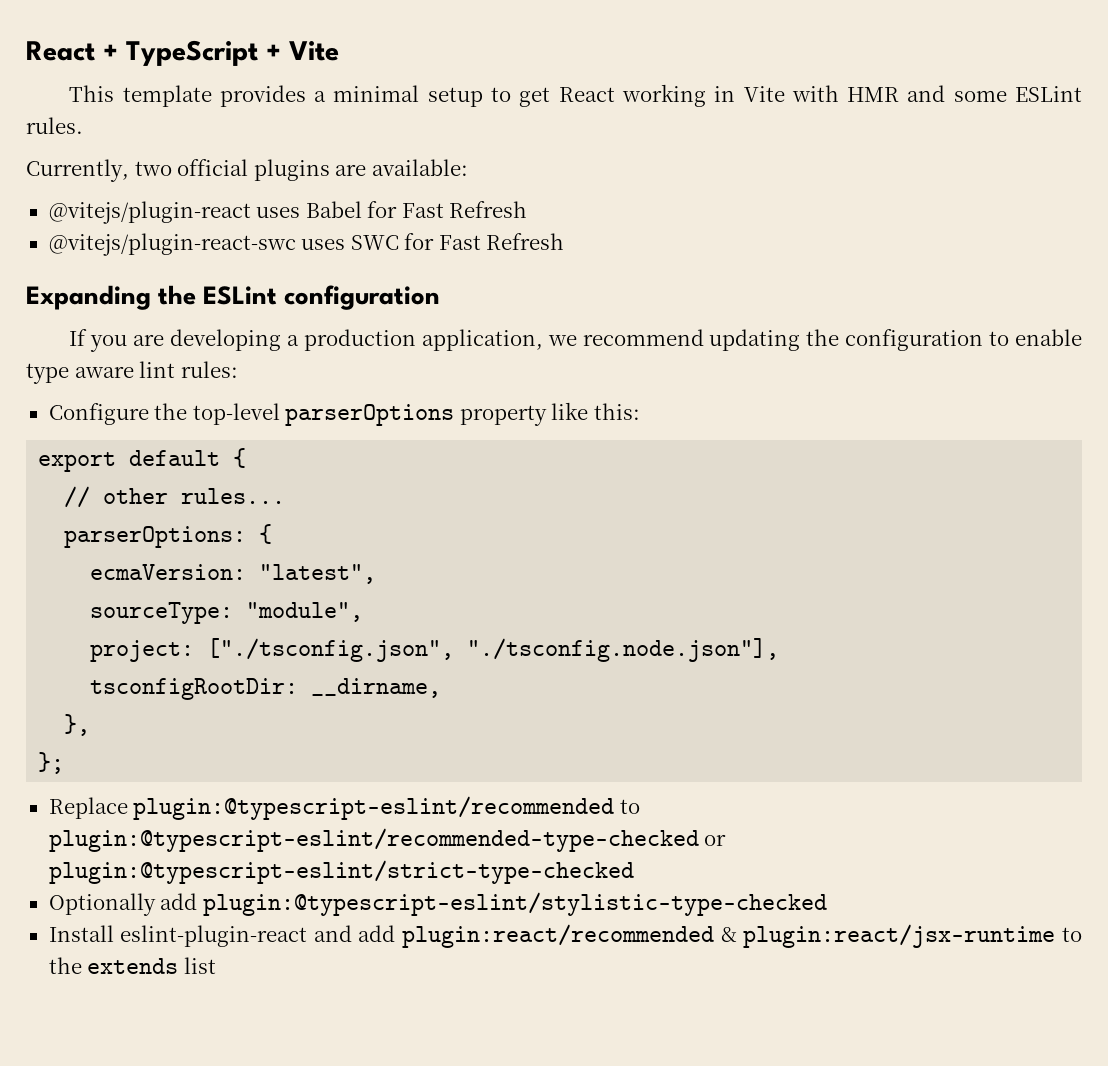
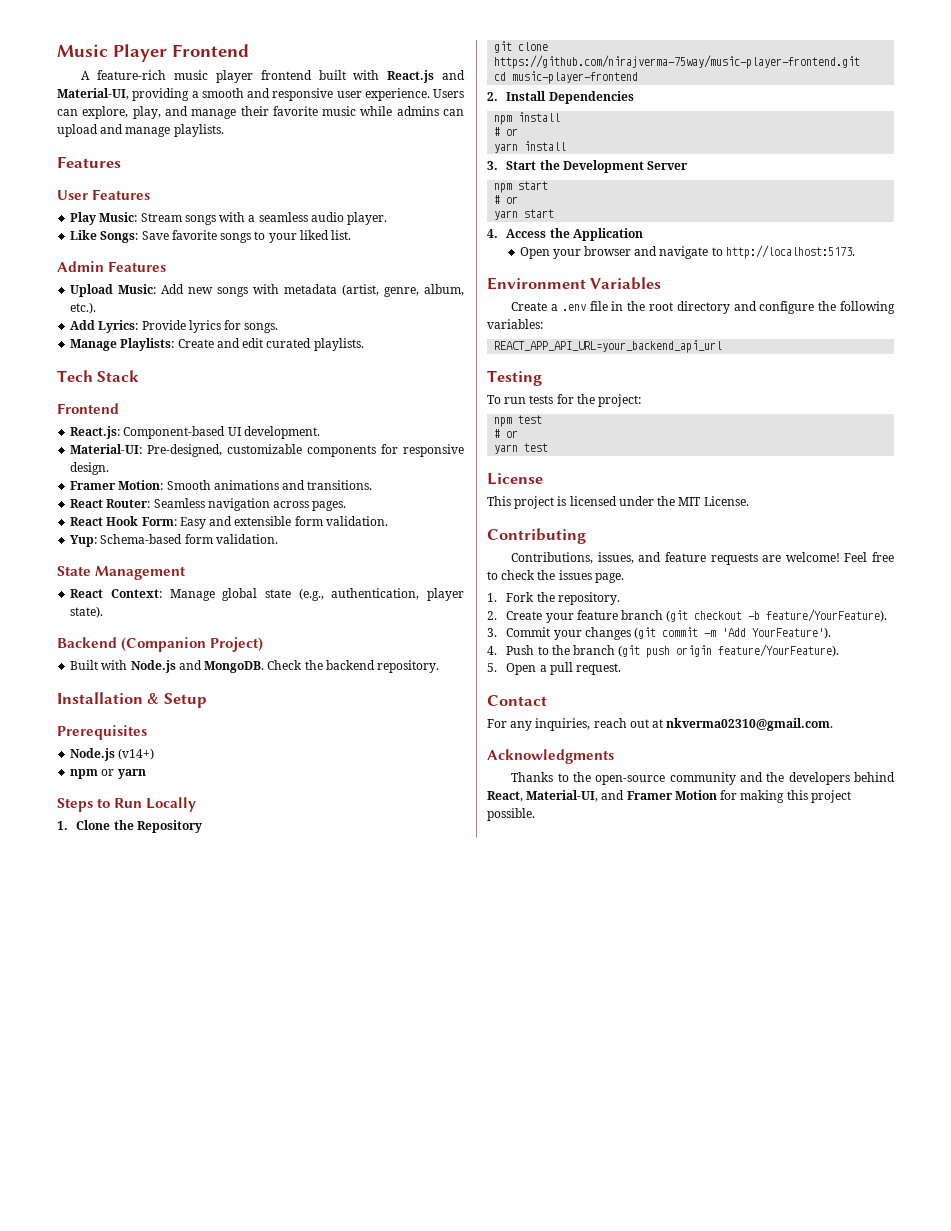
- React + TypeScript + Vite
- This template provides a minimal setup to get React working in Vite with HMR and some ESLint rules.
- Currently, two official plugins are available:
- @vitejs/plugin-react uses Babel for Fast Refresh
- @vitejs/plugin-react-swc uses SWC for Fast Refresh
- Expanding the ESLint configuration
- If you are developing a production application, we recommend updating the configuration to enable type aware lint rules:
- Configure the top-level parserOptions property like this:
- export default {
- // other rules...
- parserOptions: {
- ecmaVersion: "latest",
- sourceType: "module",
- project: ["./tsconfig.json", "./tsconfig.node.json"],
- tsconfigRootDir: __dirname,
- },
- };
- Replace plugin:@typescript-eslint/recommended to plugin:@typescript-eslint/recommended-type-checked or plugin:@typescript-eslint/strict-type-checked
- Optionally add plugin:@typescript-eslint/stylistic-type-checked
- Install eslint-plugin-react and add plugin:react/recommended & plugin:react/jsx-runtime to the extends list
+ Music Player Frontend
+ A feature-rich music player frontend built with React.js and Material-UI, providing a smooth and responsive user experience. Users can explore, play, and manage their favorite music while admins can upload and manage playlists.
+ Features
+ User Features
+ Play Music: Stream songs with a seamless audio player.
+ Like Songs: Save favorite songs to your liked list.
+ Admin Features
+ Upload Music: Add new songs with metadata (artist, genre, album, etc.).
+ Add Lyrics: Provide lyrics for songs.
+ Manage Playlists: Create and edit curated playlists.
+ Tech Stack
+ Frontend
+ React.js: Component-based UI development.
+ Material-UI: Pre-designed, customizable components for responsive design.
+ Framer Motion: Smooth animations and transitions.
+ React Router: Seamless navigation across pages.
+ React Hook Form: Easy and extensible form validation.
+ Yup: Schema-based form validation.
+ State Management
+ React Context: Manage global state (e.g., authentication, player state).
+ Backend (Companion Project)
+ Built with Node.js and MongoDB. Check the backend repository.
+ Installation & Setup
+ Prerequisites
+ Node.js (v14+)
+ npm or yarn
+ Steps to Run Locally
+ 1. Clone the Repository
+ git clone https://github.com/nirajverma-75way/music-player-frontend.git
+ cd music-player-frontend
+ 2. Install Dependencies
+ npm install
+ # or
+ yarn install
+ 3. Start the Development Server
+ npm start
+ # or
+ yarn start
+ 4. Access the Application
+ Open your browser and navigate to http://localhost:5173.
+ Environment Variables
+ Create a .env file in the root directory and configure the following variables:
+ REACT_APP_API_URL=your_backend_api_url
+ Testing
+ To run tests for the project:
+ npm test
+ # or
+ yarn test
+ License
+ This project is licensed under the MIT License.
+ Contributing
+ Contributions, issues, and feature requests are welcome! Feel free to check the issues page.
+ 1. Fork the repository.
+ 2. Create your feature branch (git checkout -b feature/YourFeature).
+ 3. Commit your changes (git commit -m 'Add YourFeature').
+ 4. Push to the branch (git push origin feature/YourFeature).
+ 5. Open a pull request.
+ Contact
+ For any inquiries, reach out at nkverma02310@gmail.com.
+ Acknowledgments
+ Thanks to the open-source community and the developers behind React, Material-UI, and Framer Motion for making this project possible.

